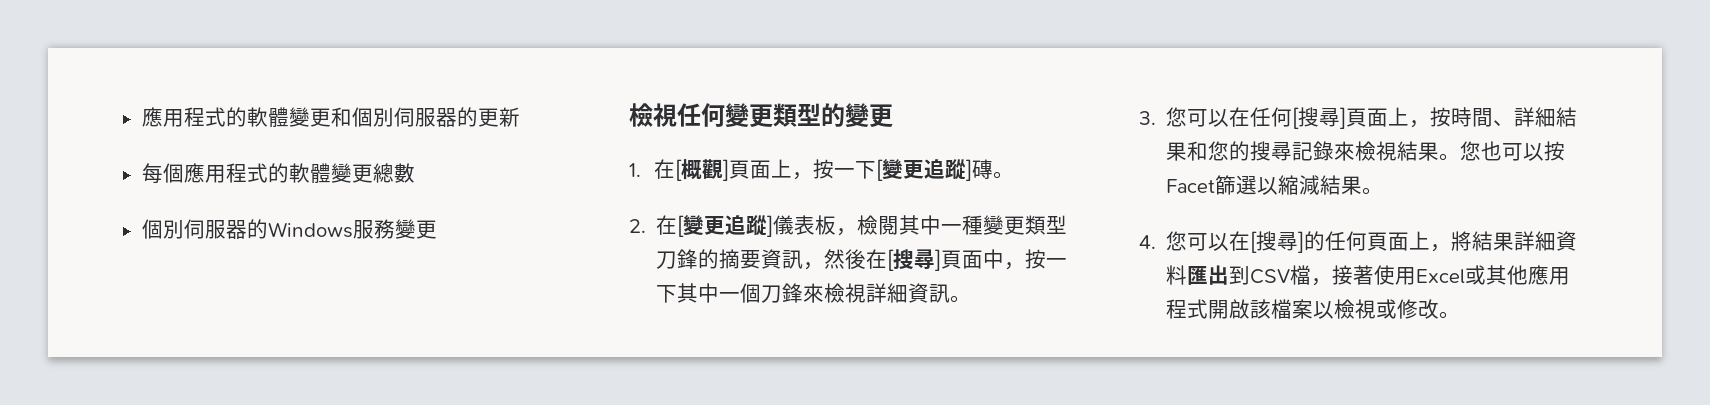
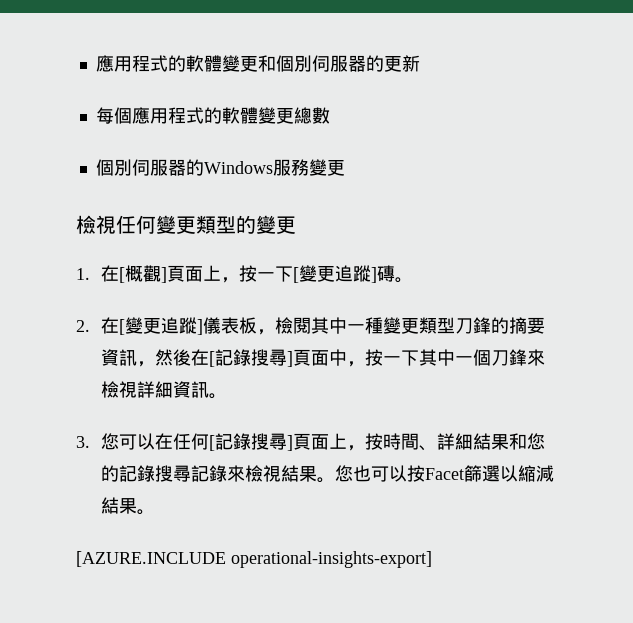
- 2.在[變更追蹤]儀表板，檢閱其中一種變更類型刀鋒的摘要資訊，然後在[搜尋]頁面中，按一下其中一個刀鋒來檢視詳細資訊。
+ 2.在[變更追蹤]儀表板，檢閱其中一種變更類型刀鋒的摘要資訊，然後在[記錄搜尋]頁面中，按一下其中一個刀鋒來檢視詳細資訊。
- 3.您可以在任何[搜尋]頁面上，按時間、詳細結果和您的搜尋記錄來檢視結果。
+ 3.您可以在任何[記錄搜尋]頁面上，按時間、詳細結果和您的記錄搜尋記錄來檢視結果。
- 4.您可以在[搜尋]的任何頁面上，將結果詳細資料匯出到CSV檔，接著使用Excel或其他應用程式開啟該檔案以檢視或修改。
+ [AZURE.INCLUDE operational-insights-export]

